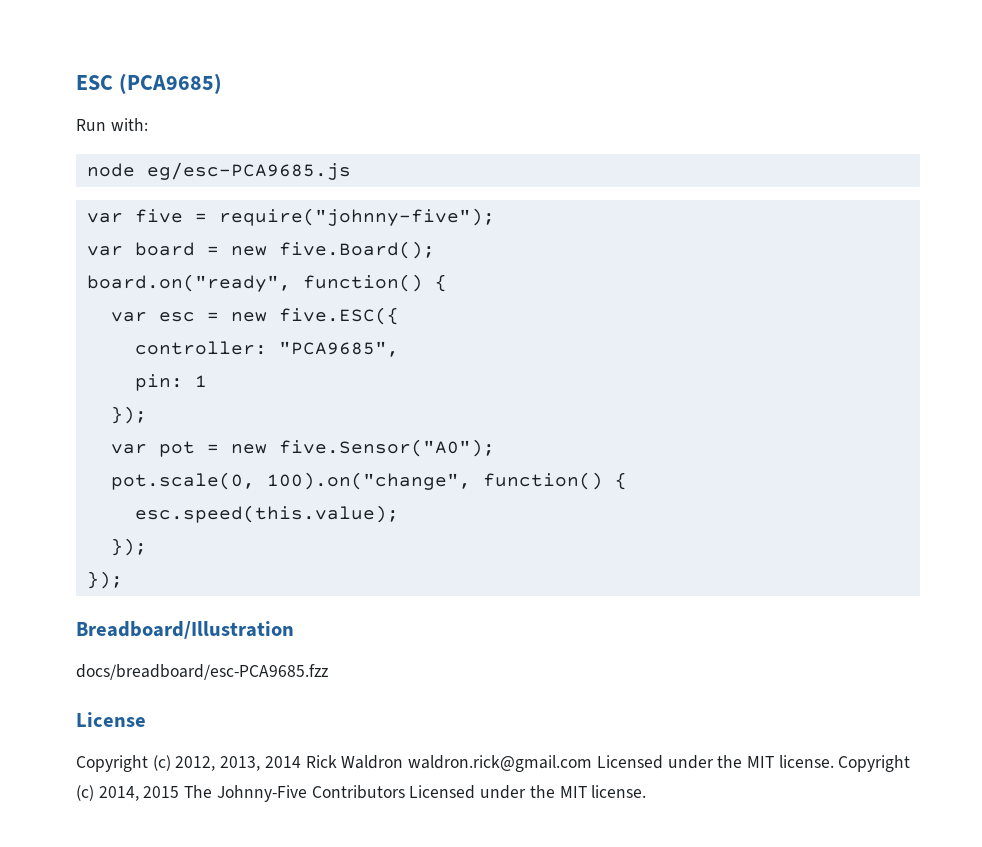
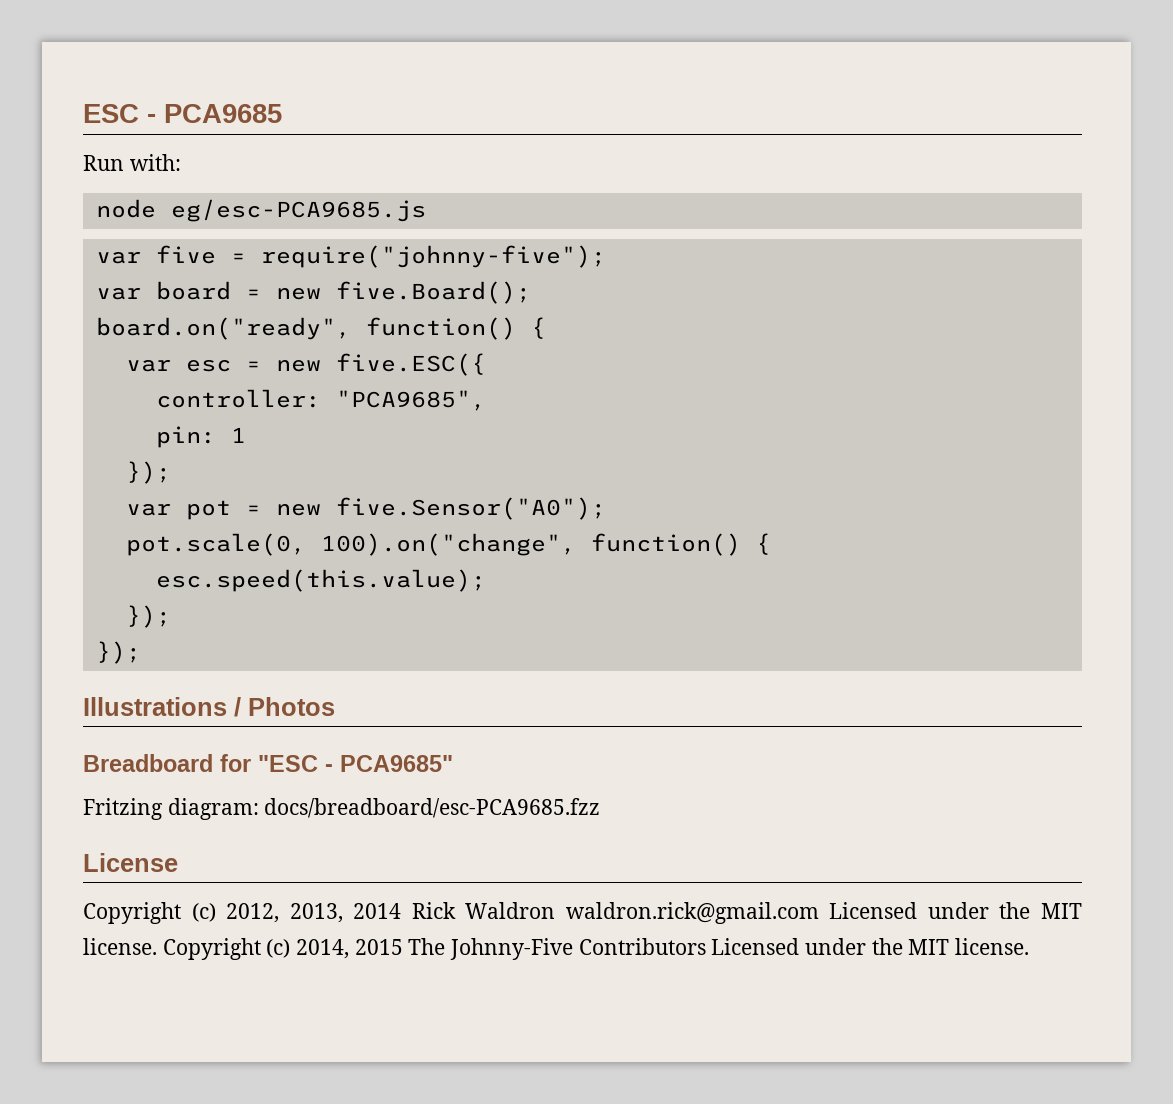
- ESC (PCA9685)
+ ESC - PCA9685
- Breadboard/Illustration
- docs/breadboard/esc-PCA9685.fzz
+ Illustrations / Photos
+ Breadboard for "ESC - PCA9685"
+ Fritzing diagram: docs/breadboard/esc-PCA9685.fzz

